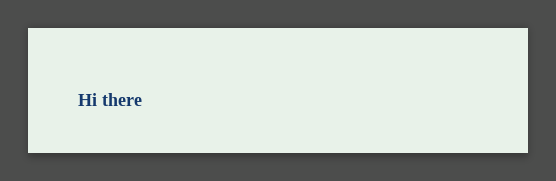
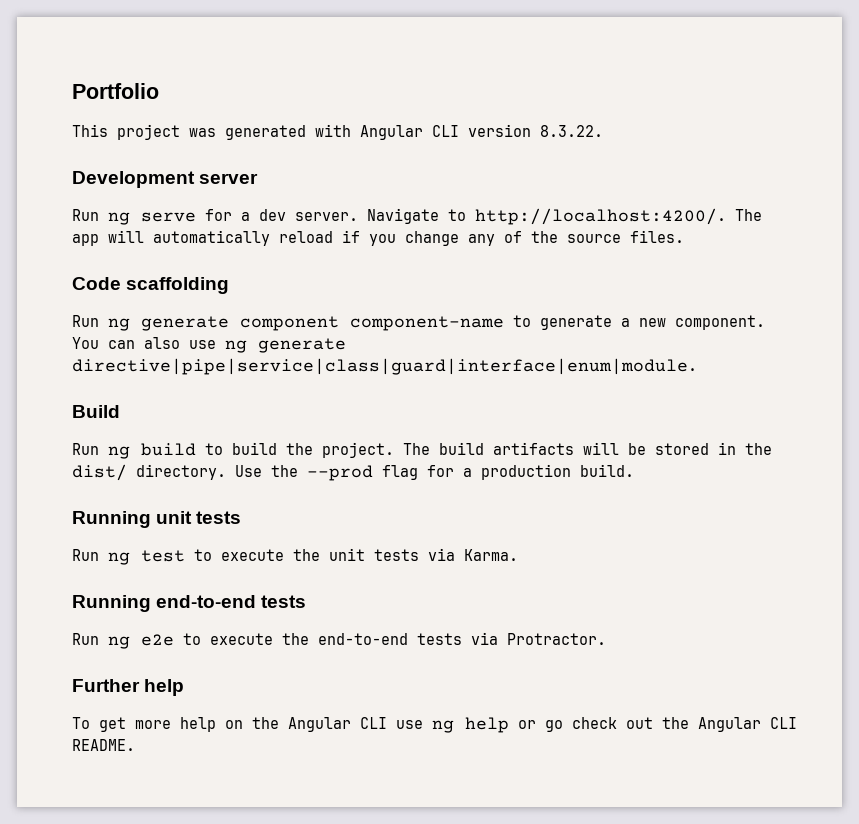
- Hi there
+ Portfolio
+ This project was generated with Angular CLI version 8.3.22.
+ Development server
+ Run ng serve for a dev server. Navigate to http://localhost:4200/. The app will automatically reload if you change any of the source files.
+ Code scaffolding
+ Run ng generate component component-name to generate a new component. You can also use ng generate directive|pipe|service|class|guard|interface|enum|module.
+ Build
+ Run ng build to build the project. The build artifacts will be stored in the dist/ directory. Use the --prod flag for a production build.
+ Running unit tests
+ Run ng test to execute the unit tests via Karma.
+ Running end-to-end tests
+ Run ng e2e to execute the end-to-end tests via Protractor.
+ Further help
+ To get more help on the Angular CLI use ng help or go check out the Angular CLI README.

